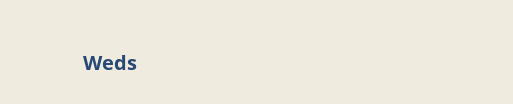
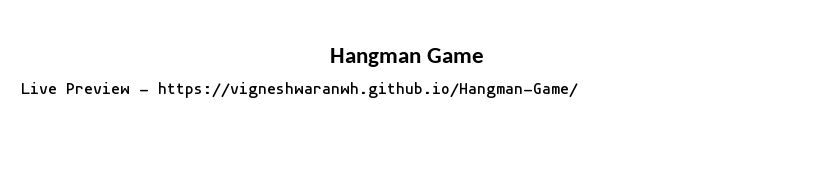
- Weds
+ Hangman Game
+ Live Preview - https://vigneshwaranwh.github.io/Hangman-Game/

